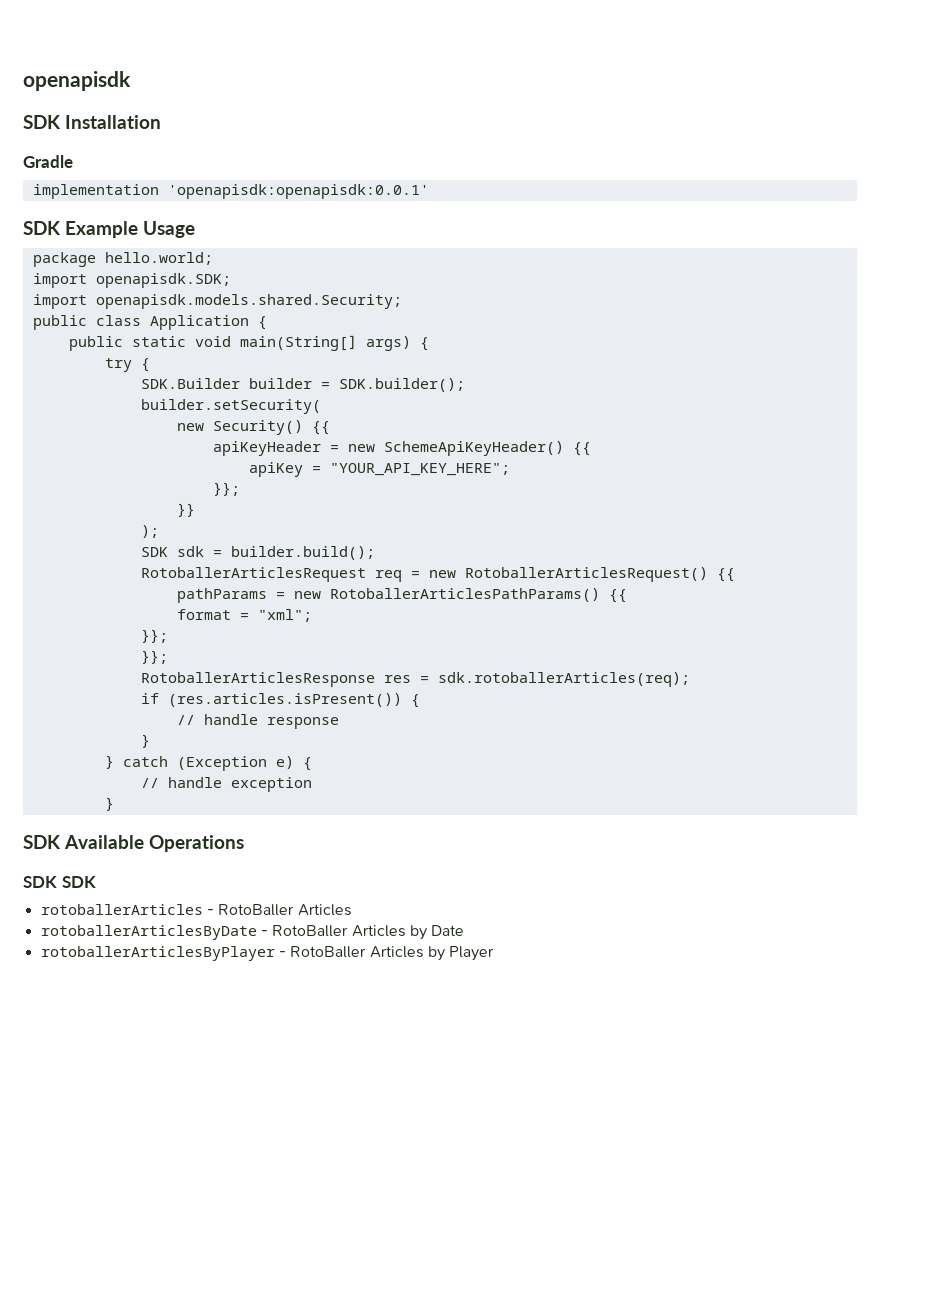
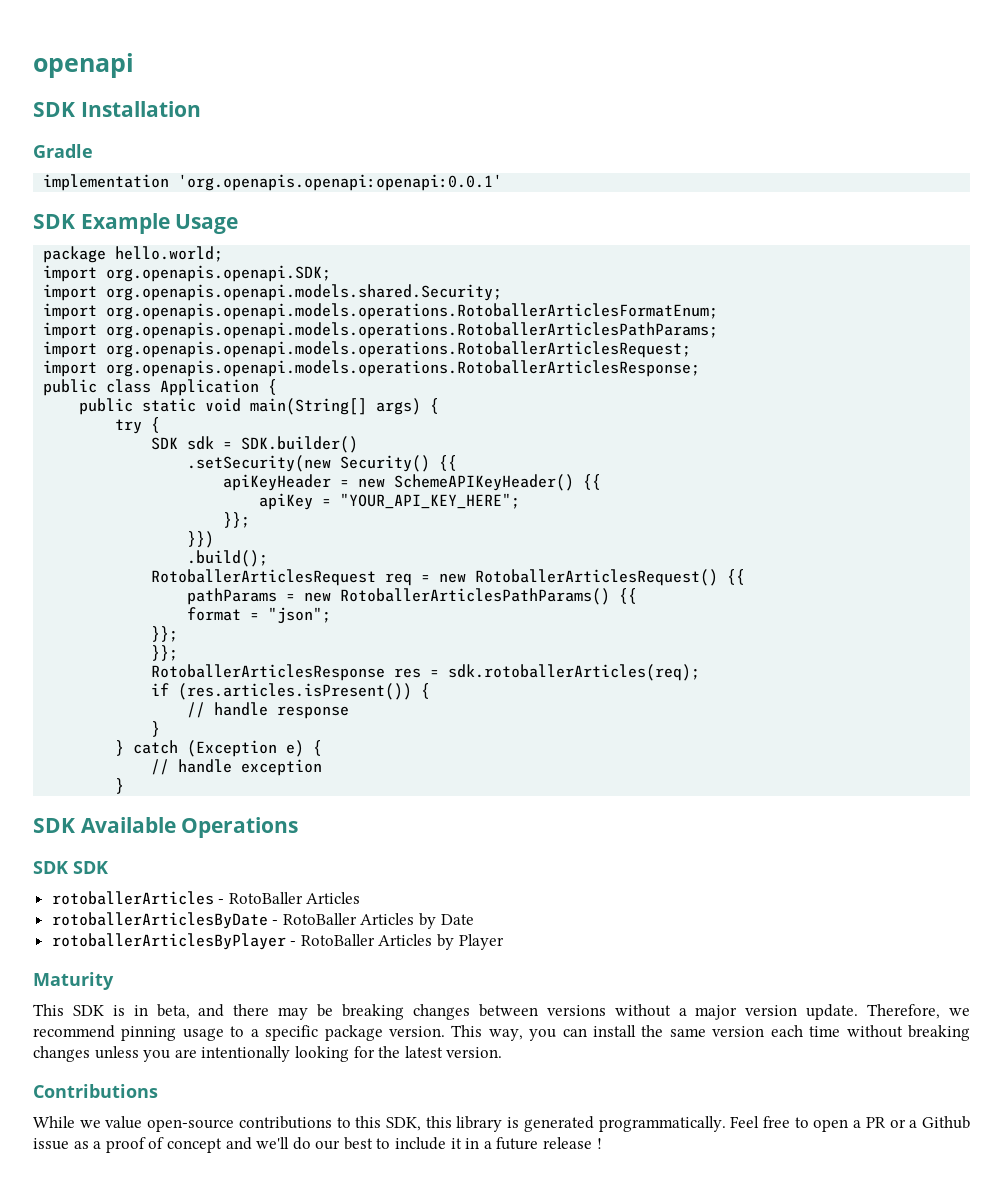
- openapisdk
+ openapi
- implementation 'openapisdk:openapisdk:0.0.1'
+ implementation 'org.openapis.openapi:openapi:0.0.1'
- import openapisdk.SDK;
- import openapisdk.models.shared.Security;
+ import org.openapis.openapi.SDK;
+ import org.openapis.openapi.models.shared.Security;
+ import org.openapis.openapi.models.operations.RotoballerArticlesFormatEnum;
+ import org.openapis.openapi.models.operations.RotoballerArticlesPathParams;
+ import org.openapis.openapi.models.operations.RotoballerArticlesRequest;
+ import org.openapis.openapi.models.operations.RotoballerArticlesResponse;
- SDK.Builder builder = SDK.builder();
- builder.setSecurity(
- new Security() {{
+ SDK sdk = SDK.builder()
+ .setSecurity(new Security() {{
- apiKeyHeader = new SchemeApiKeyHeader() {{
+ apiKeyHeader = new SchemeAPIKeyHeader() {{
- }}
- );
- SDK sdk = builder.build();
+ }})
+ .build();
- format = "xml";
+ format = "json";
+ Maturity
+ This SDK is in beta, and there may be breaking changes between versions without a major version update. Therefore, we recommend pinning usage to a specific package version. This way, you can install the same version each time without breaking changes unless you are intentionally looking for the latest version.
+ Contributions
+ While we value open-source contributions to this SDK, this library is generated programmatically. Feel free to open a PR or a Github issue as a proof of concept and we'll do our best to include it in a future release !

